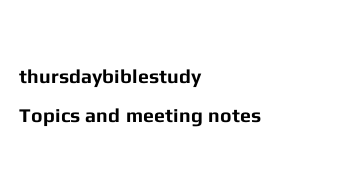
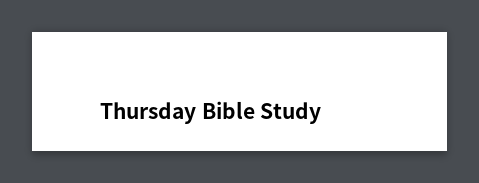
- thursdaybiblestudy
- Topics and meeting notes
+ Thursday Bible Study

